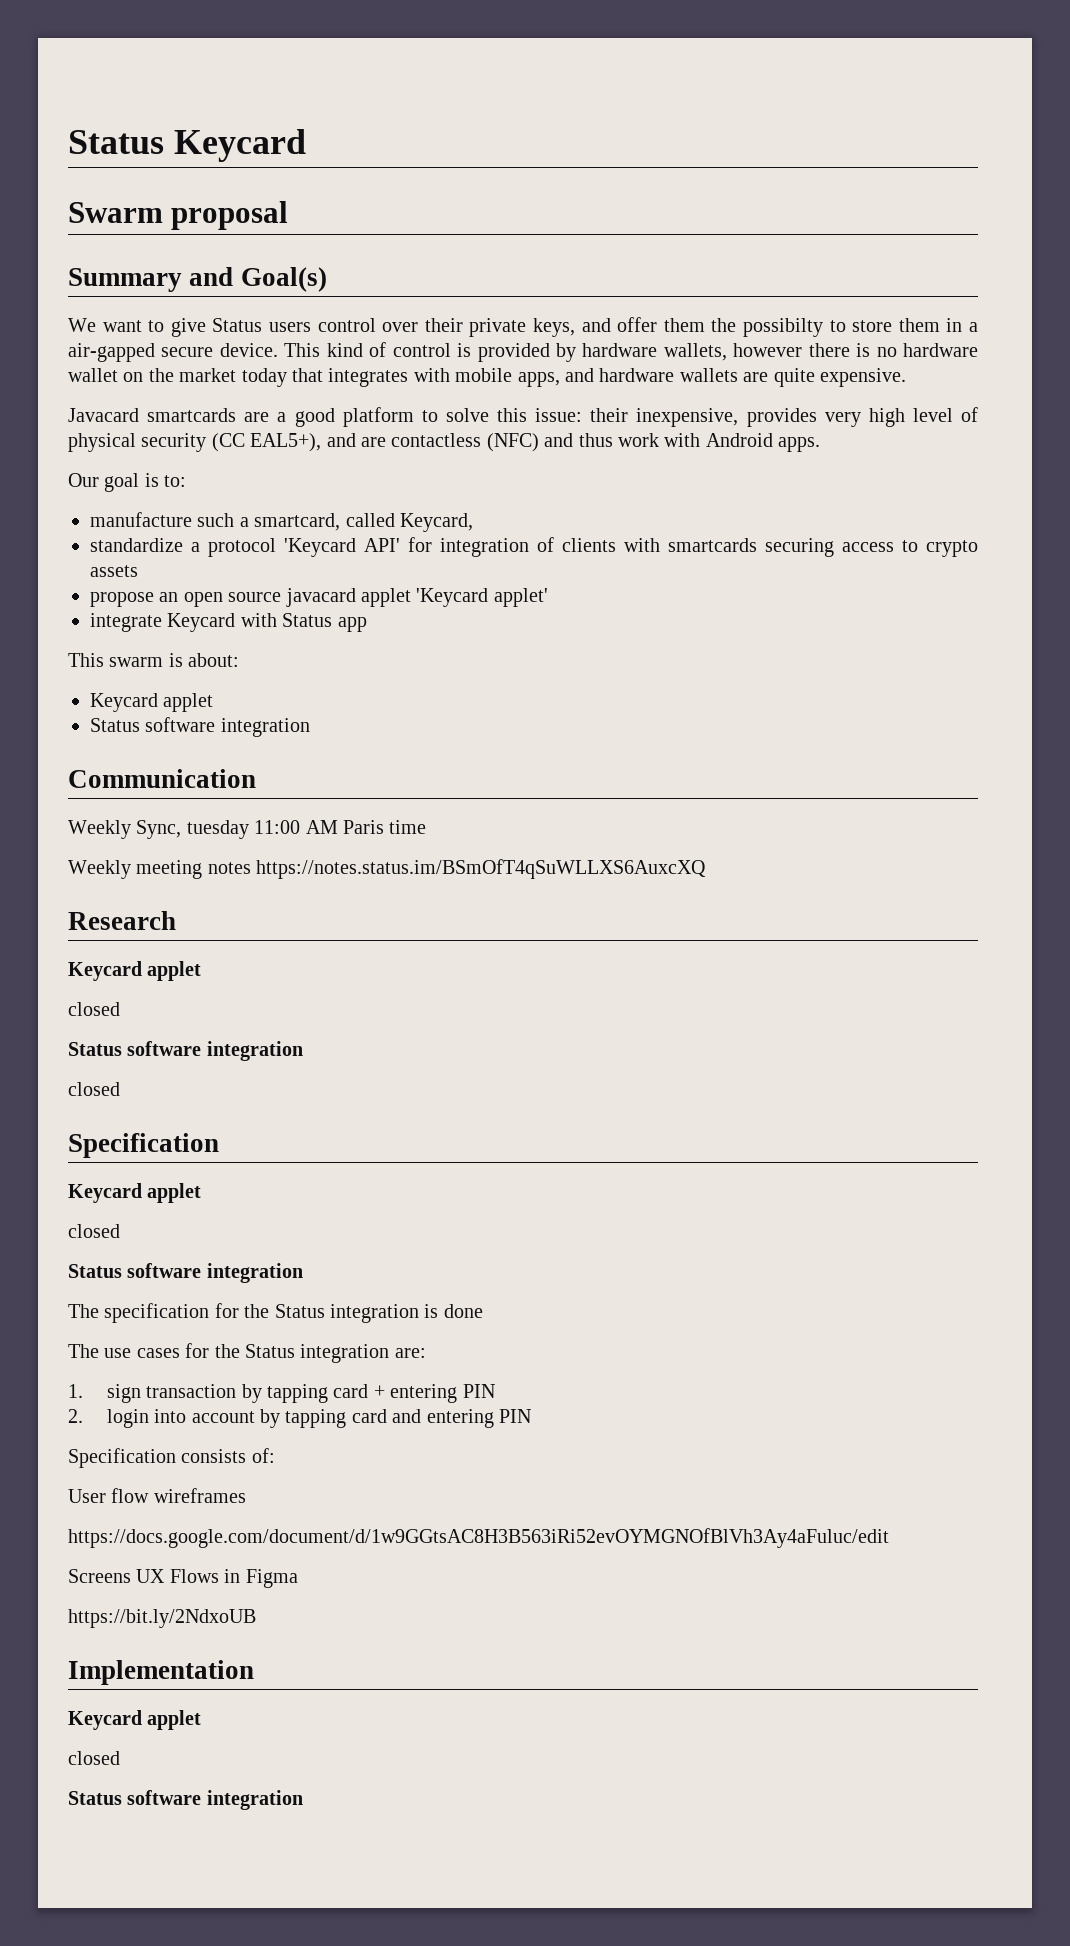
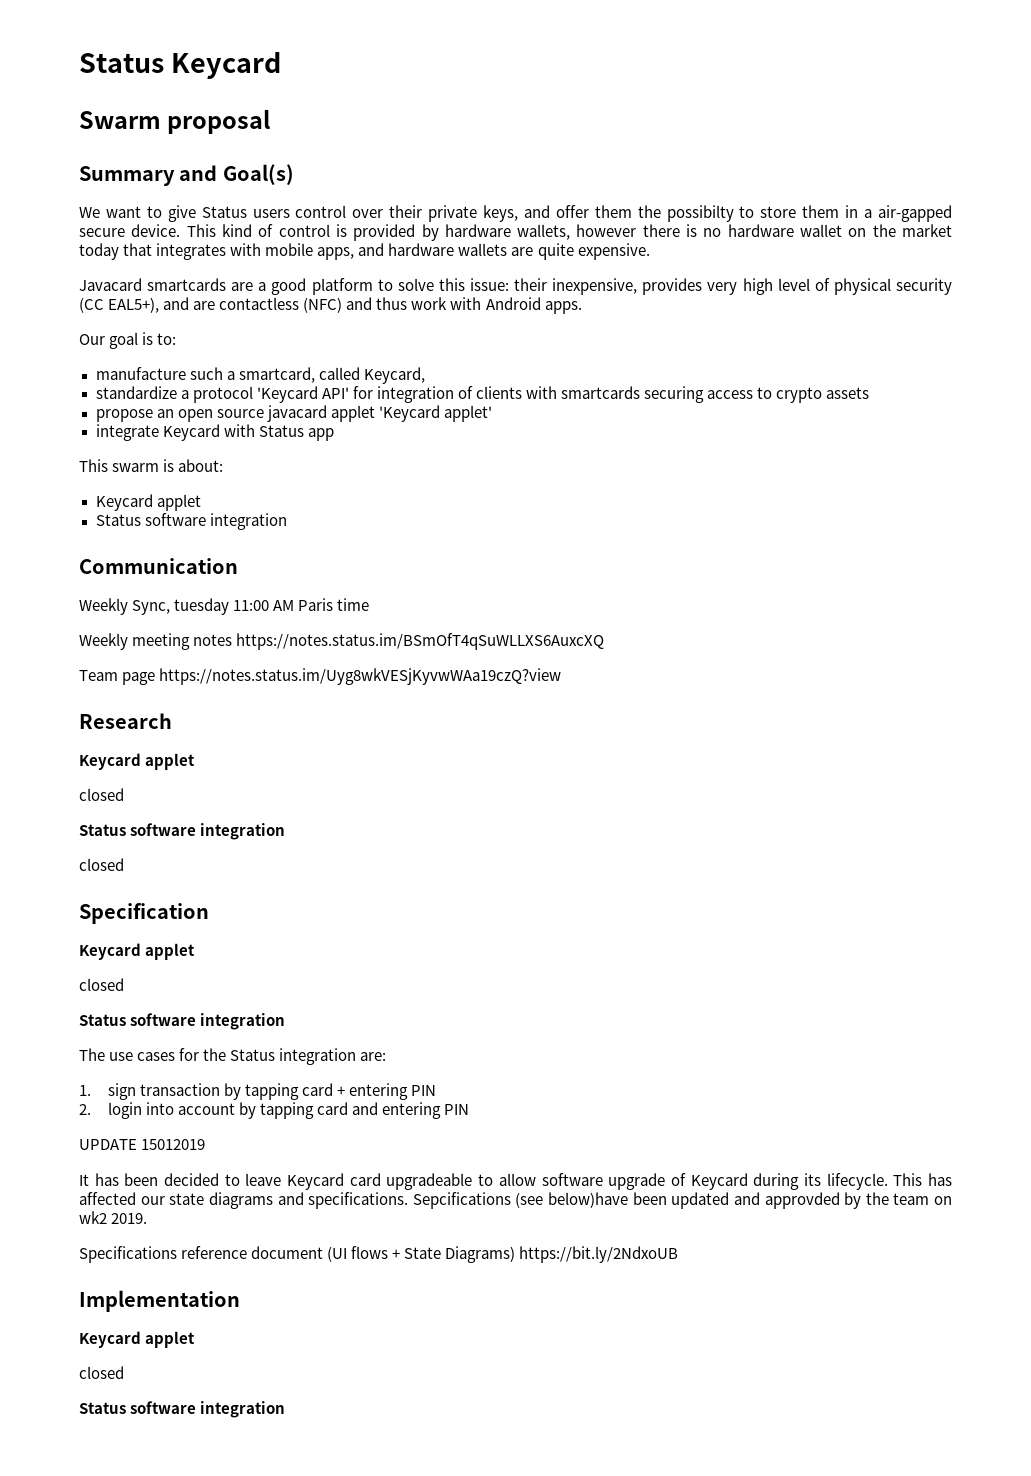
+ Team page https://notes.status.im/Uyg8wkVESjKyvwWAa19czQ?view
- The specification for the Status integration is done
- Specification consists of:
- User flow wireframes
- https://docs.google.com/document/d/1w9GGtsAC8H3B563iRi52evOYMGNOfBlVh3Ay4aFuluc/edit
- Screens UX Flows in Figma
- https://bit.ly/2NdxoUB
+ UPDATE 15012019
+ It has been decided to leave Keycard card upgradeable to allow software upgrade of Keycard during its lifecycle. This has affected our state diagrams and specifications. Sepcifications (see below)have been updated and approvded by the team on wk2 2019.
+ Specifications reference document (UI flows + State Diagrams) https://bit.ly/2NdxoUB

